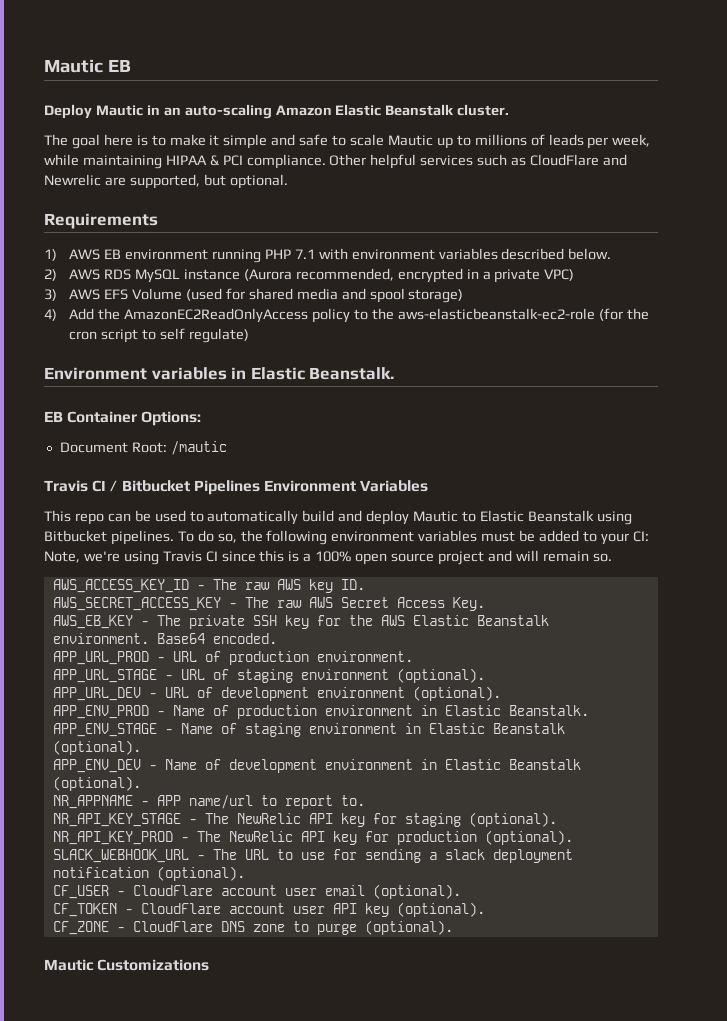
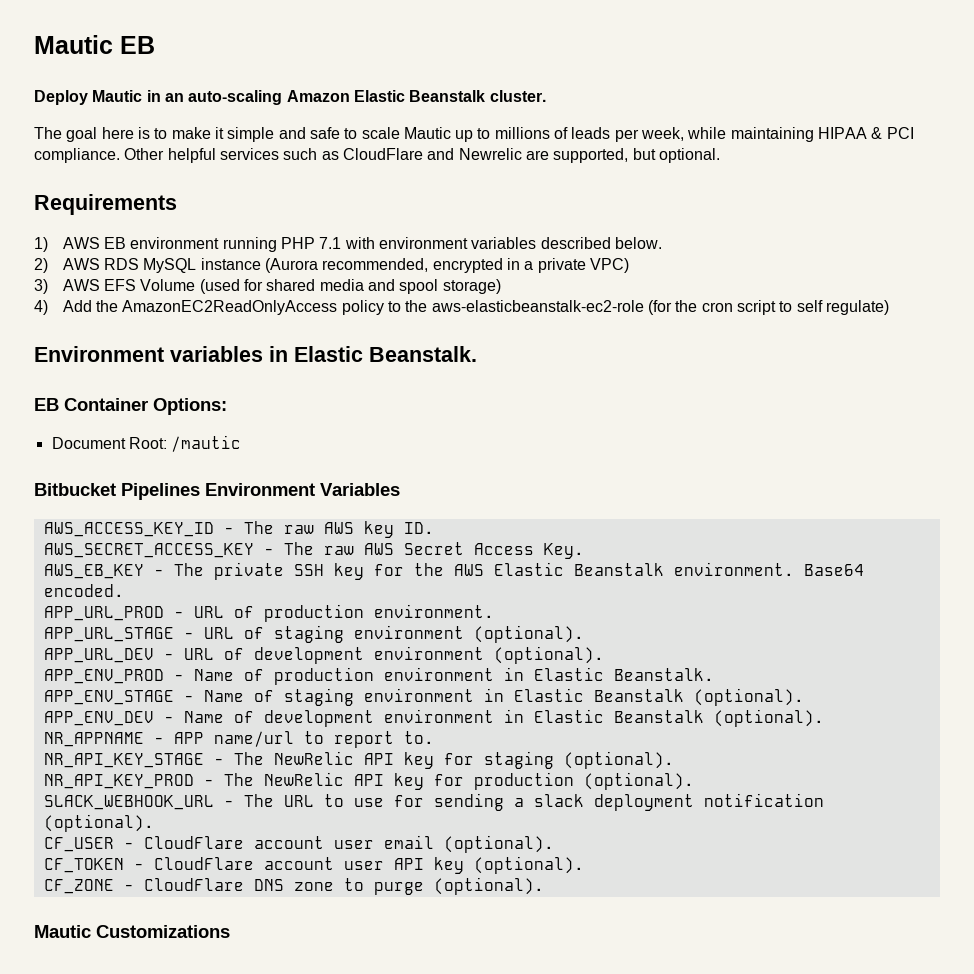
- Travis CI / Bitbucket Pipelines Environment Variables
+ Bitbucket Pipelines Environment Variables
- This repo can be used to automatically build and deploy Mautic to Elastic Beanstalk using Bitbucket pipelines. To do so, the following environment variables must be added to your CI: Note, we're using Travis CI since this is a 100% open source project and will remain so.

